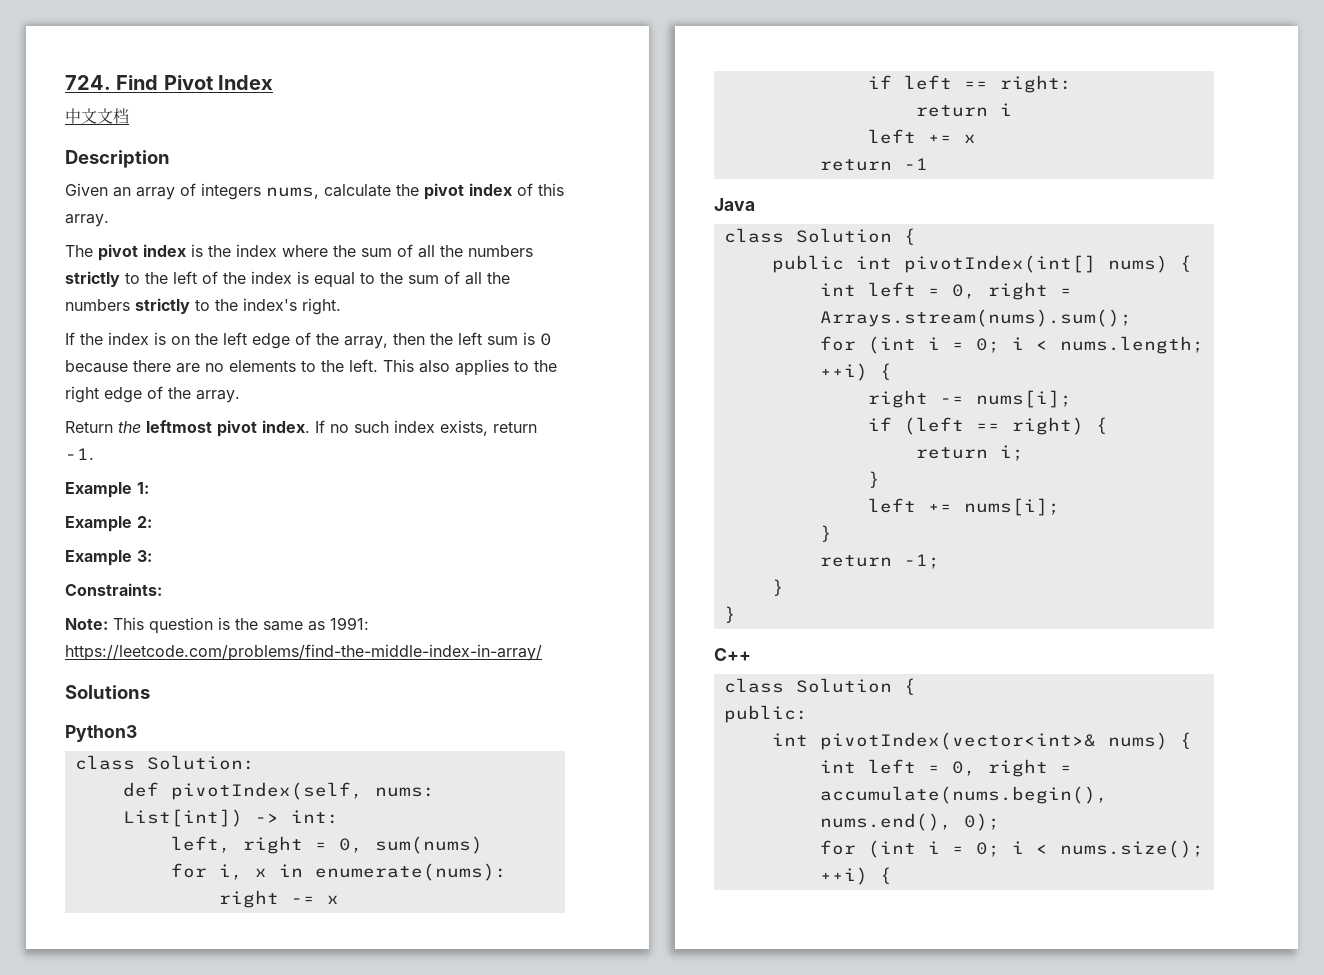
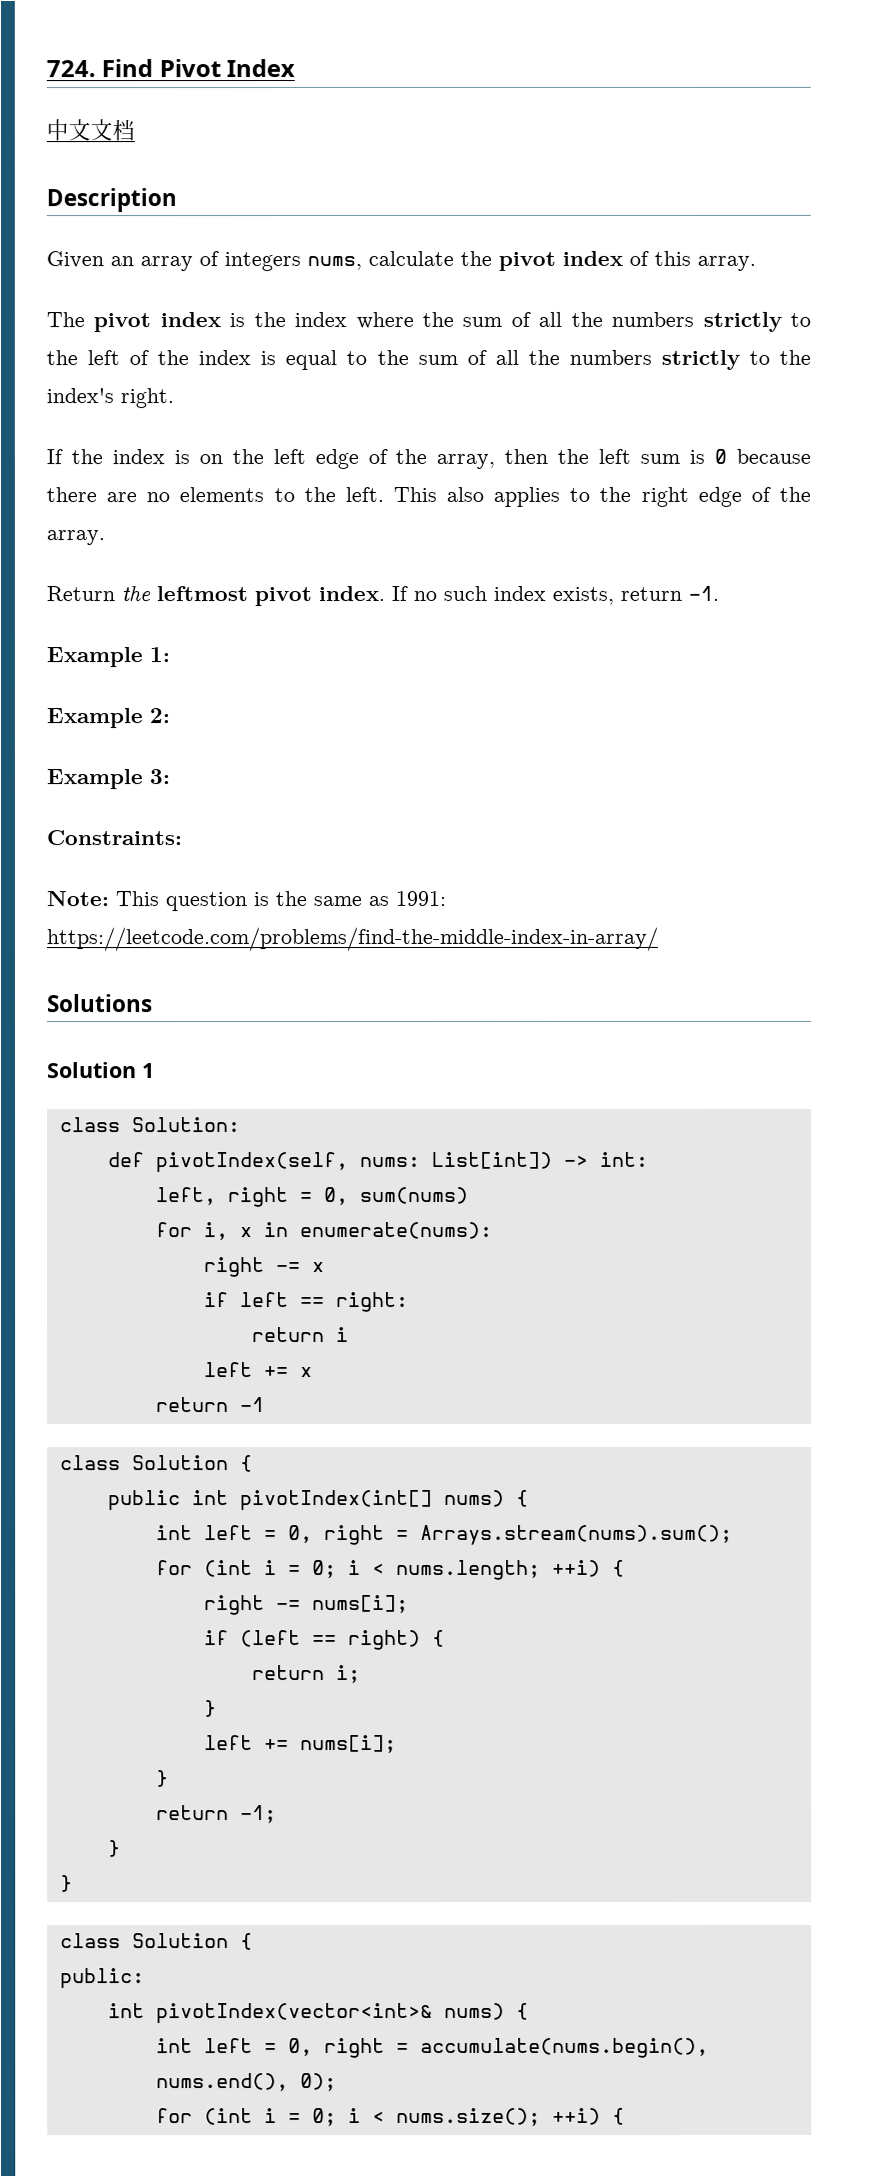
- Python3
+ Solution 1
- Java
- C++

